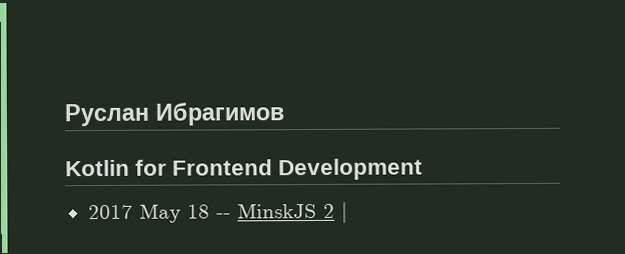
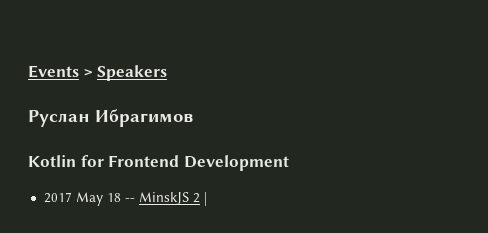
+ Events > Speakers

